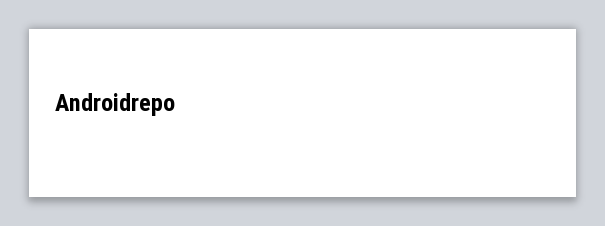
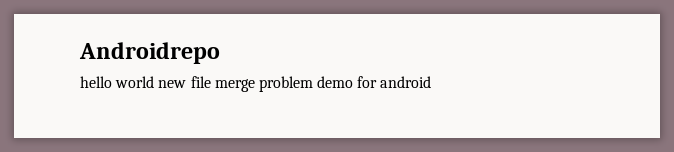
+ hello world new file merge problem demo for android

